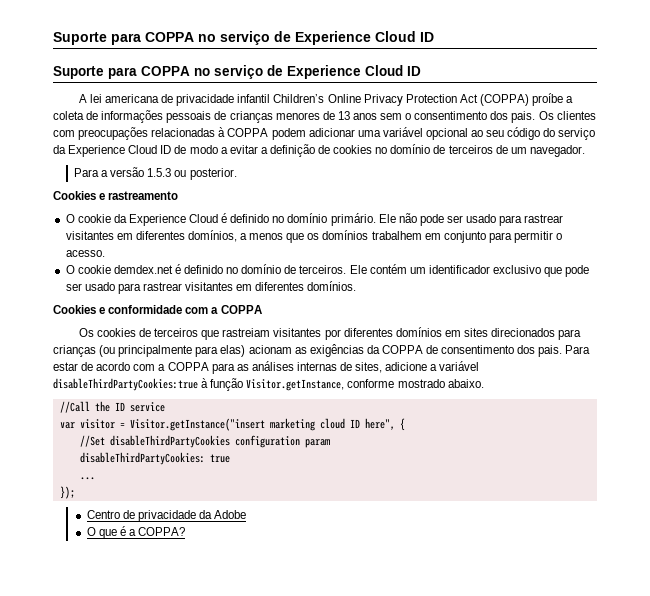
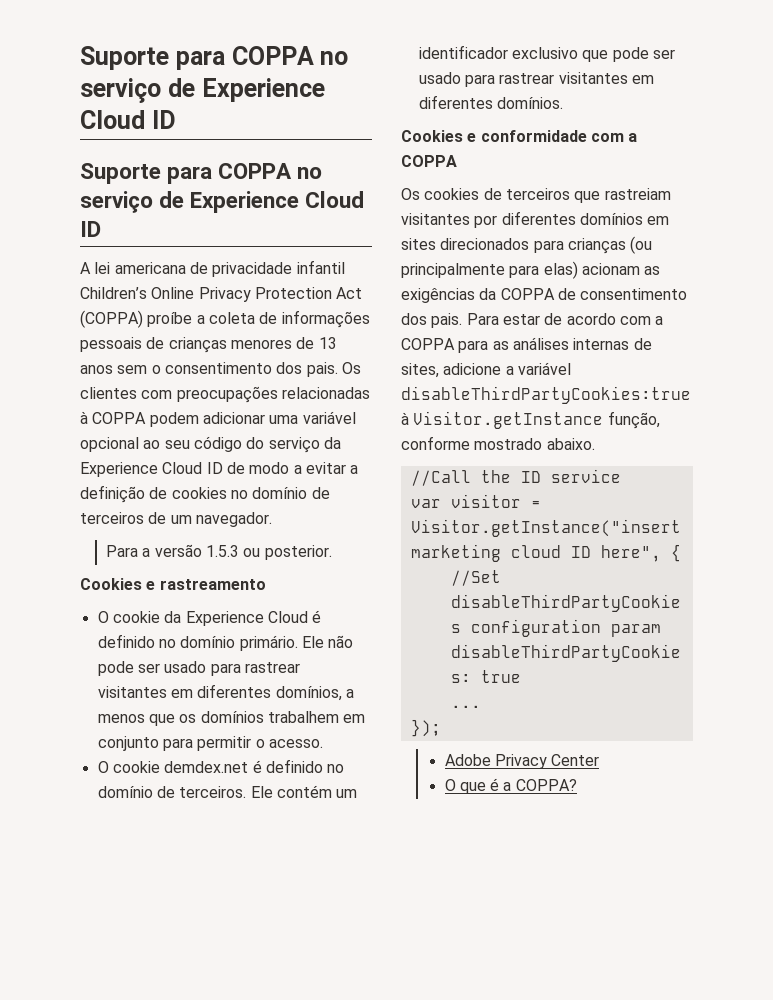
- Para estar de acordo com a COPPA para as análises internas de sites, adicione a variável disableThirdPartyCookies:true à função Visitor.getInstance, conforme mostrado abaixo.
+ Para estar de acordo com a COPPA para as análises internas de sites, adicione a variável disableThirdPartyCookies:true à Visitor.getInstance função, conforme mostrado abaixo.
- Centro de privacidade da Adobe
+ Adobe Privacy Center

